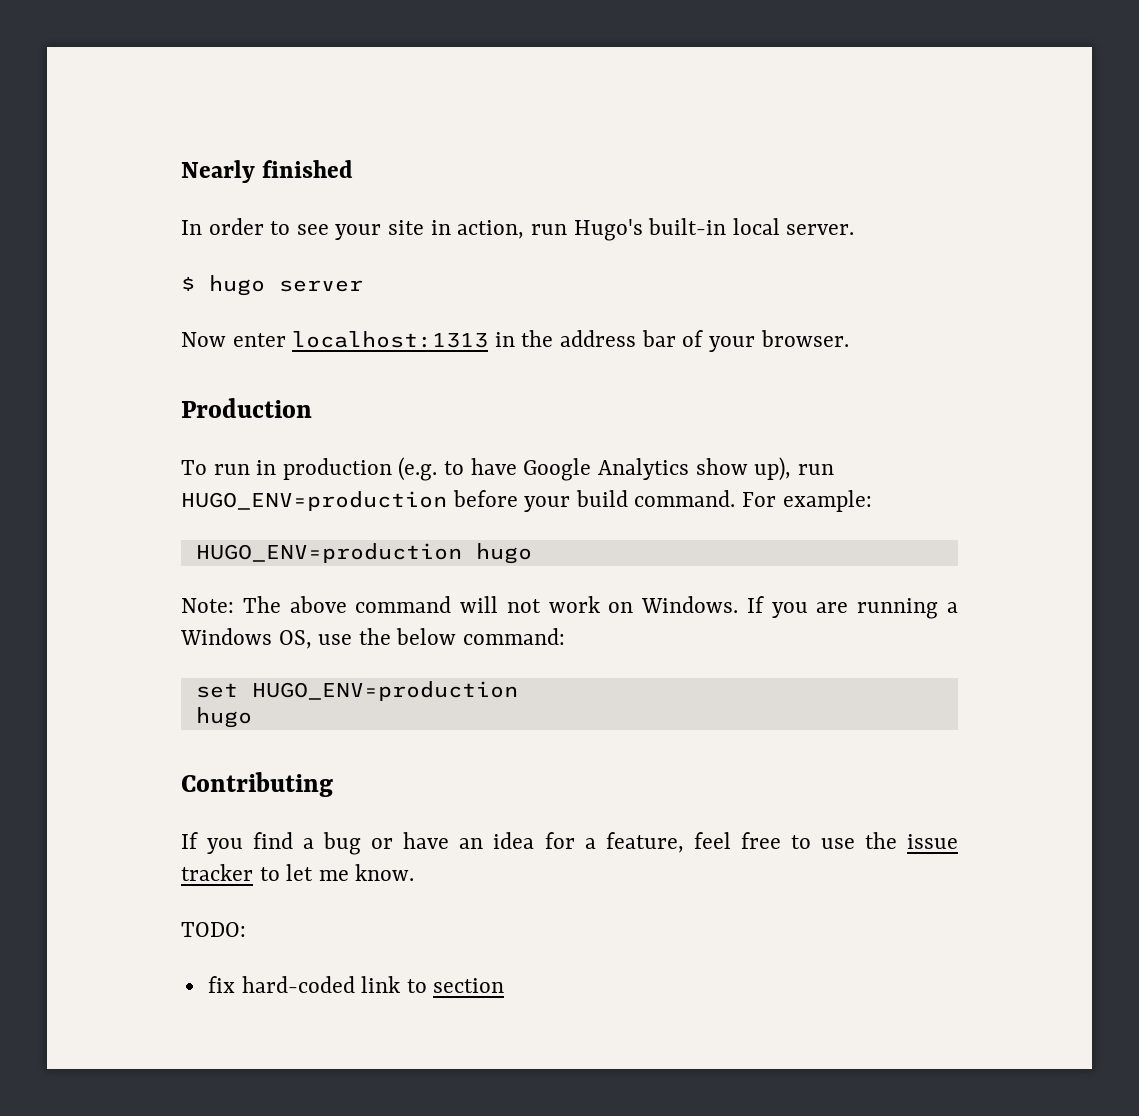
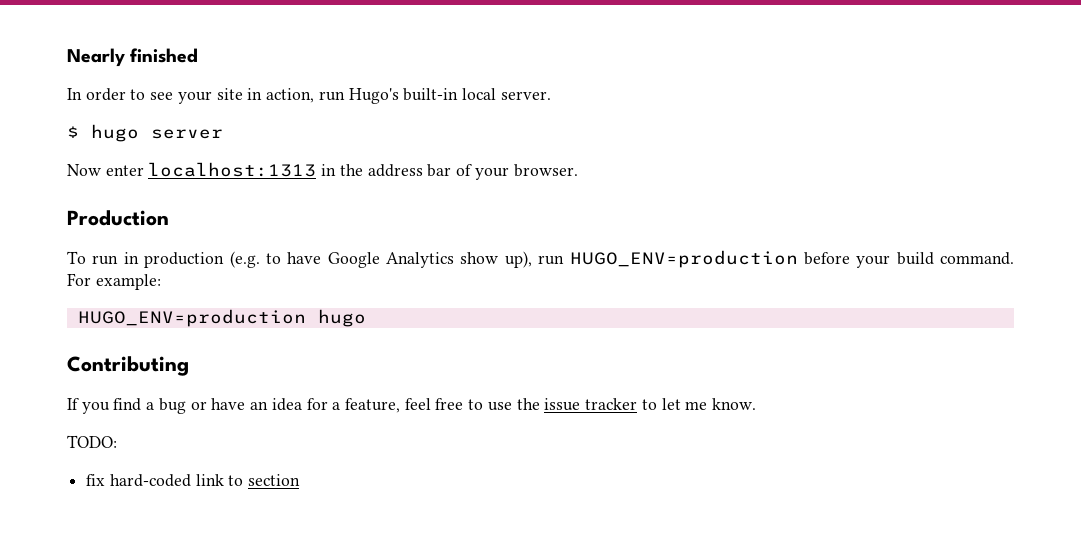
- Note: The above command will not work on Windows. If you are running a Windows OS, use the below command:
- set HUGO_ENV=production
- hugo

